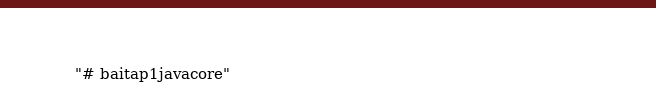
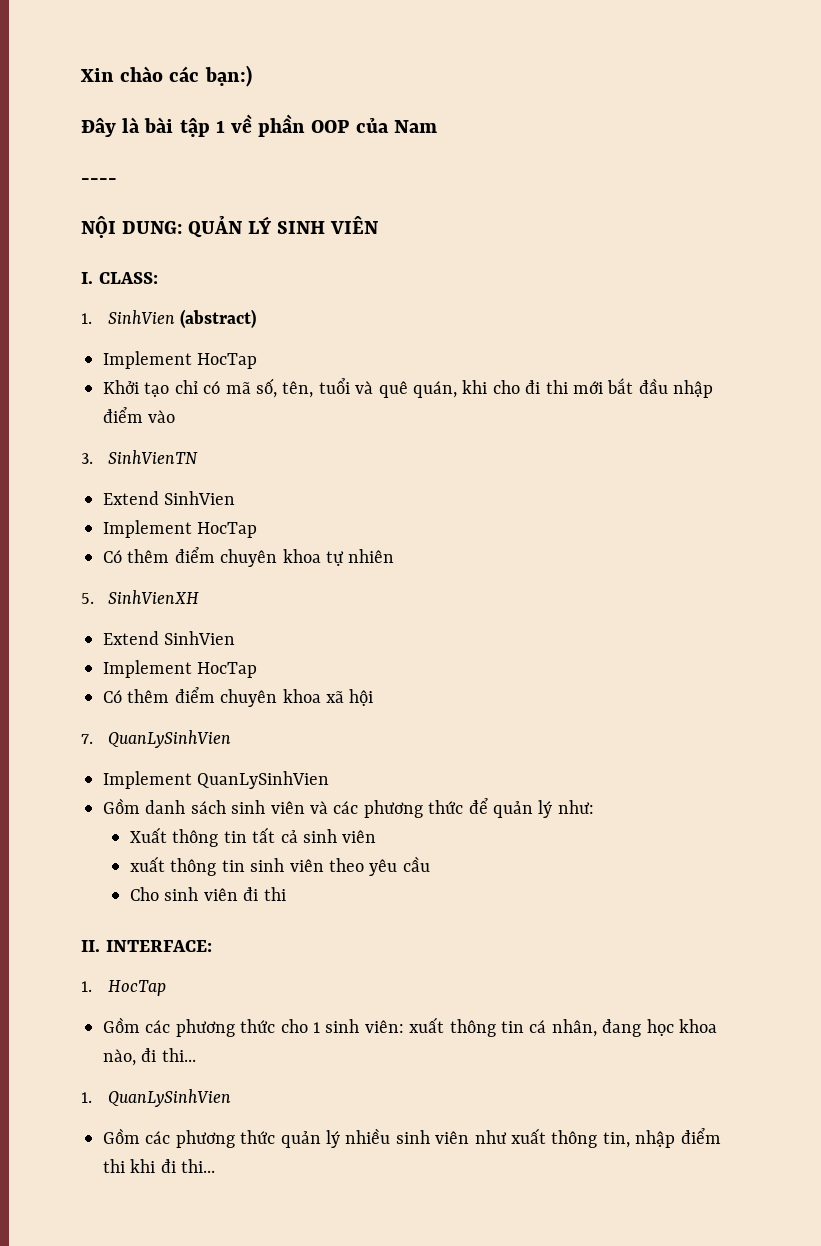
- "# baitap1javacore"
+ Xin chào các bạn:)
+ Đây là bài tập 1 về phần OOP của Nam
+ ----
+ NỘI DUNG: QUẢN LÝ SINH VIÊN
+ I. CLASS:
+ 1. SinhVien (abstract)
+ Implement HocTap
+ Khởi tạo chỉ có mã số, tên, tuổi và quê quán, khi cho đi thi mới bắt đầu nhập điểm vào
+ 3. SinhVienTN
+ Extend SinhVien
+ Implement HocTap
+ Có thêm điểm chuyên khoa tự nhiên
+ 5. SinhVienXH
+ Extend SinhVien
+ Implement HocTap
+ Có thêm điểm chuyên khoa xã hội
+ 7. QuanLySinhVien
+ Implement QuanLySinhVien
+ Gồm danh sách sinh viên và các phương thức để quản lý như:
+ Xuất thông tin tất cả sinh viên
+ xuất thông tin sinh viên theo yêu cầu
+ Cho sinh viên đi thi
+ II. INTERFACE:
+ 1. HocTap
+ Gồm các phương thức cho 1 sinh viên: xuất thông tin cá nhân, đang học khoa nào, đi thi...
+ 1. QuanLySinhVien
+ Gồm các phương thức quản lý nhiều sinh viên như xuất thông tin, nhập điểm thi khi đi thi...

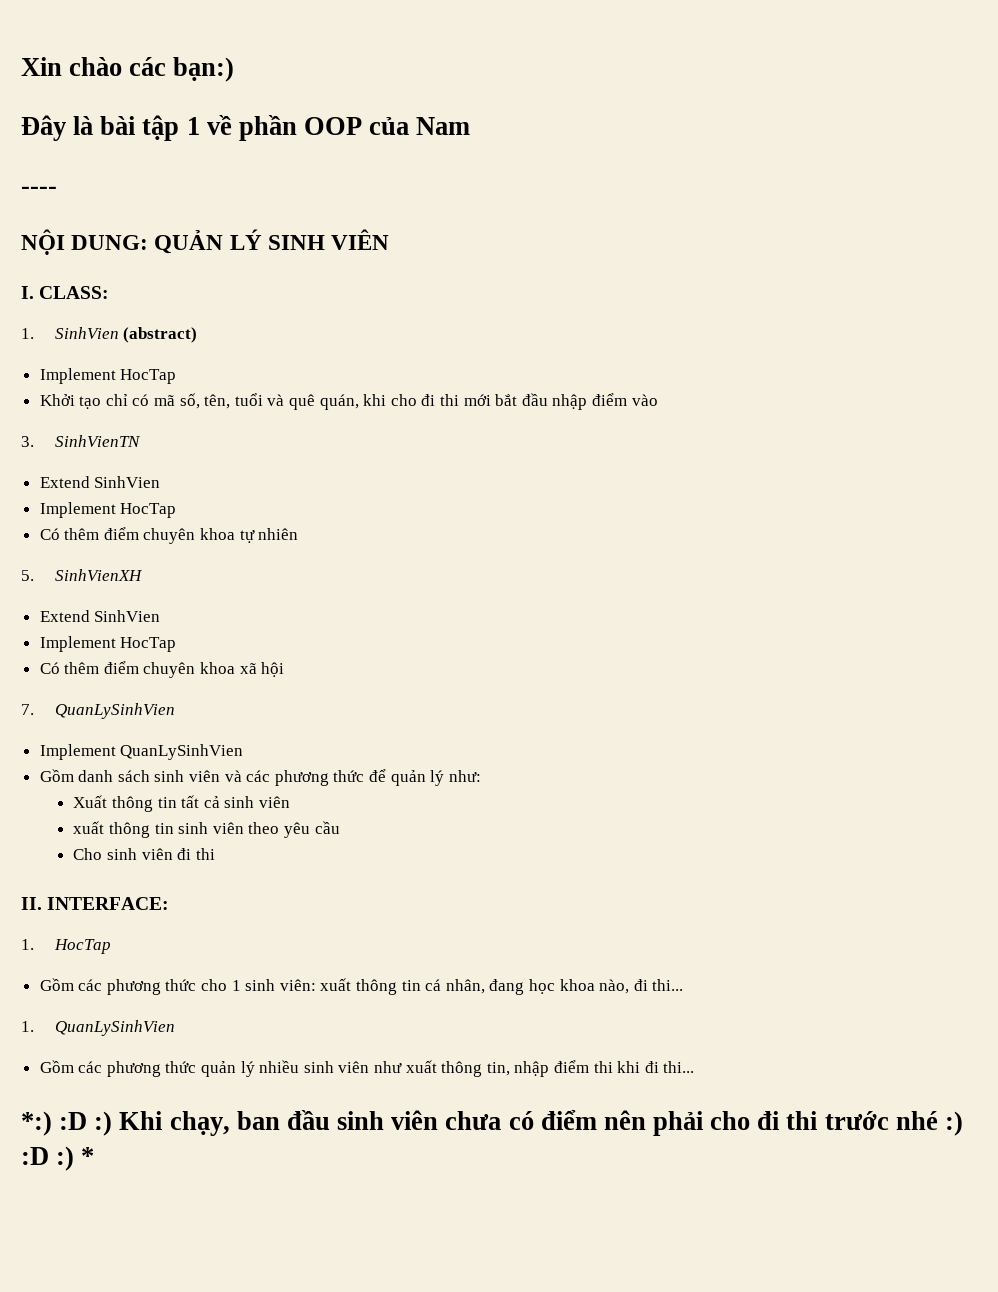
+ *:) :D :) Khi chạy, ban đầu sinh viên chưa có điểm nên phải cho đi thi trước nhé :) :D :) *

